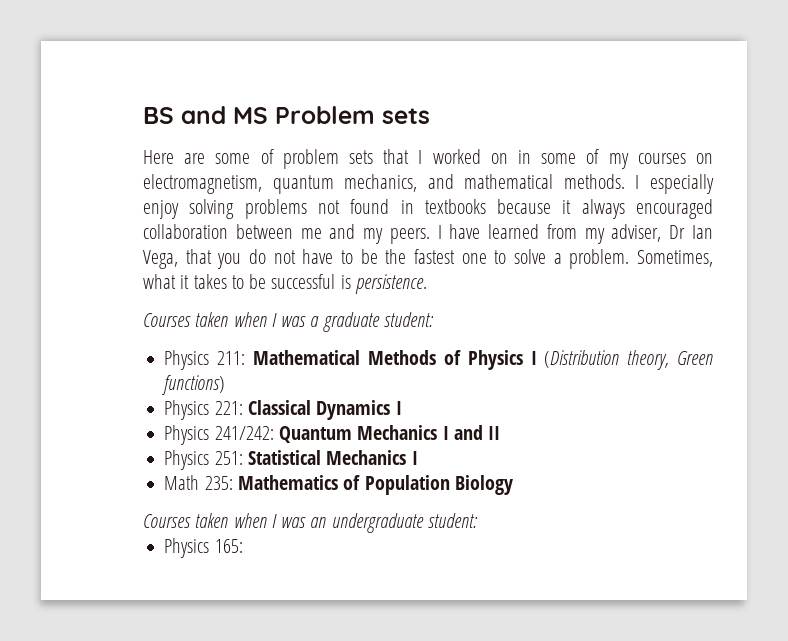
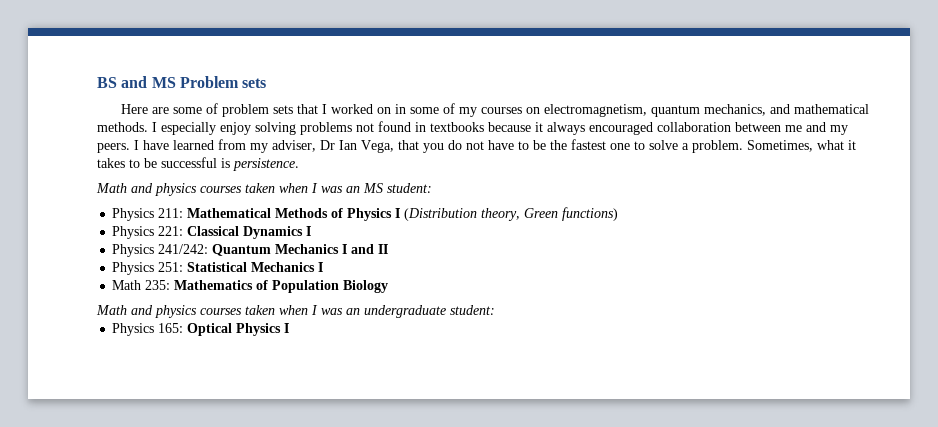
- Courses taken when I was a graduate student:
+ Math and physics courses taken when I was an MS student:
- Courses taken when I was an undergraduate student:
+ Math and physics courses taken when I was an undergraduate student:
- Physics 165:
+ Physics 165: Optical Physics I

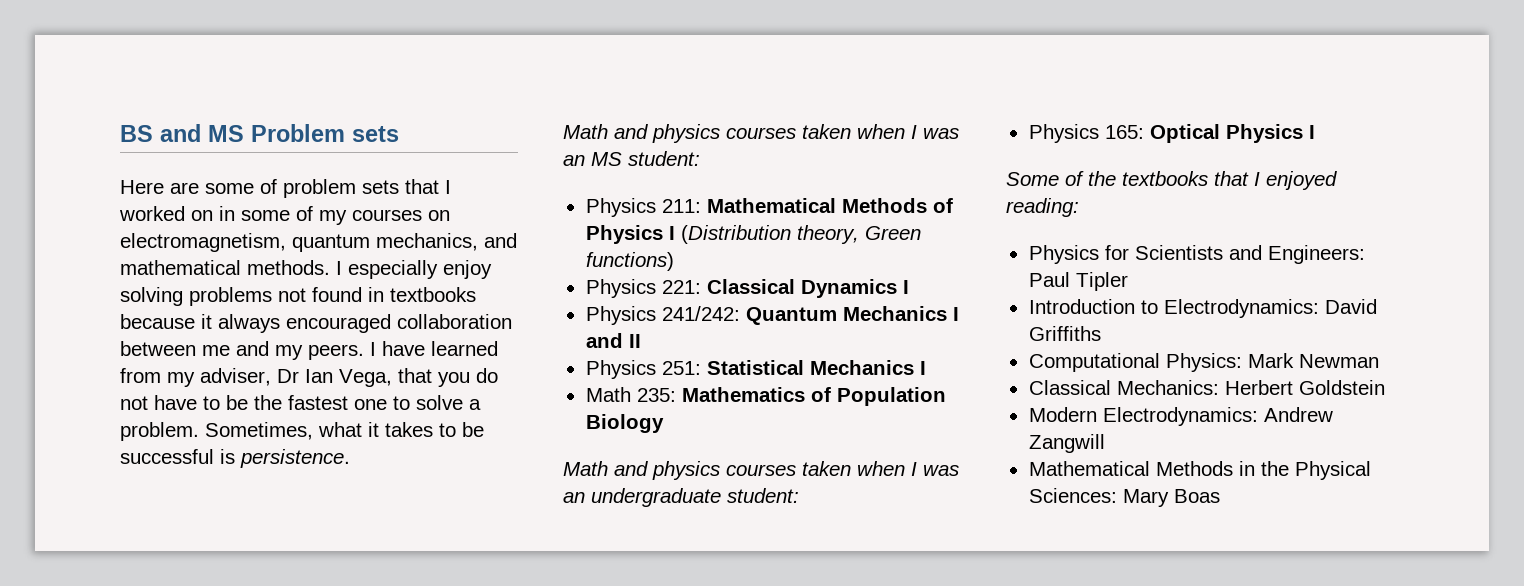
+ Some of the textbooks that I enjoyed reading:
+ Physics for Scientists and Engineers: Paul Tipler
+ Introduction to Electrodynamics: David Griffiths
+ Computational Physics: Mark Newman
+ Classical Mechanics: Herbert Goldstein
+ Modern Electrodynamics: Andrew Zangwill
+ Mathematical Methods in the Physical Sciences: Mary Boas

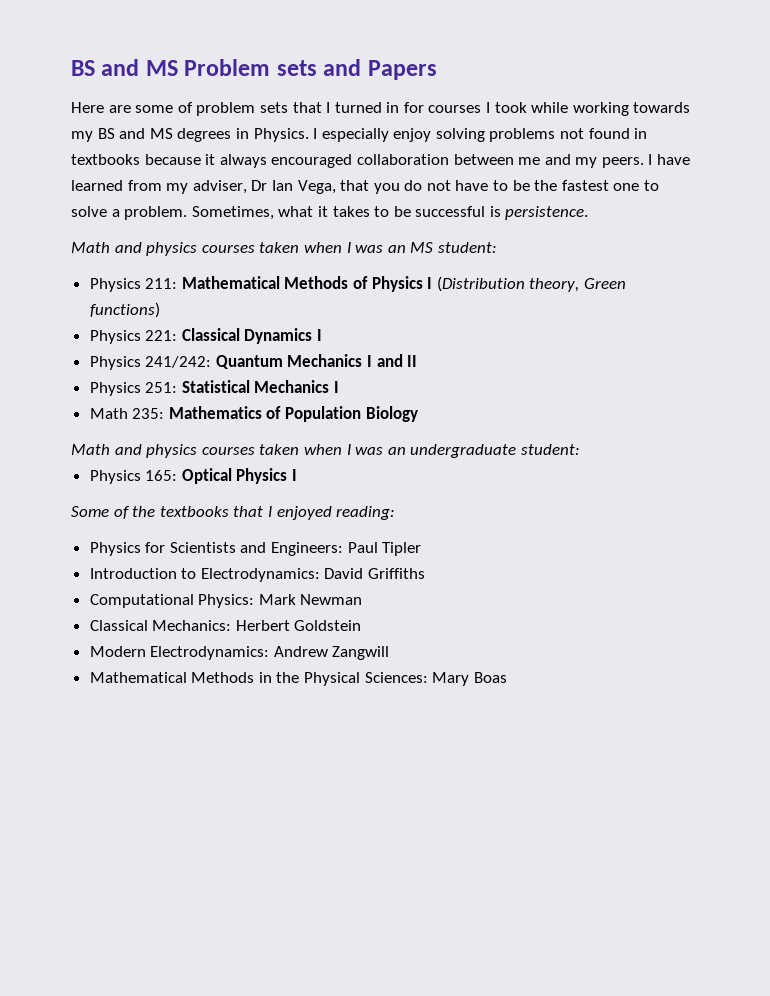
- BS and MS Problem sets
+ BS and MS Problem sets and Papers
- Here are some of problem sets that I worked on in some of my courses on electromagnetism, quantum mechanics, and mathematical methods.
+ Here are some of problem sets that I turned in for courses I took while working towards my BS and MS degrees in Physics.

